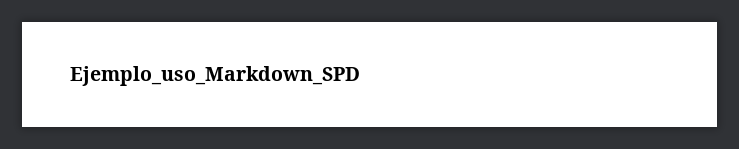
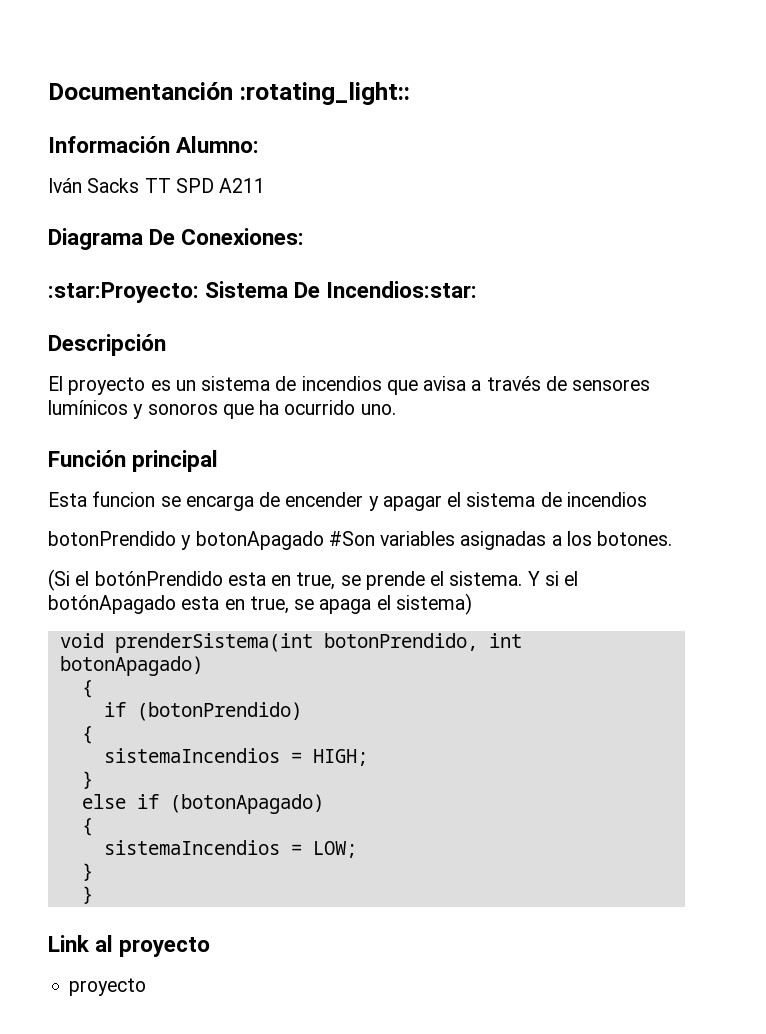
- Ejemplo_uso_Markdown_SPD
+ Documentanción :rotating_light::
+ Información Alumno:
+ Iván Sacks TT SPD A211
+ Diagrama De Conexiones:
+ :star:Proyecto: Sistema De Incendios:star:
+ Descripción
+ El proyecto es un sistema de incendios que avisa a través de sensores lumínicos y sonoros que ha ocurrido uno.
+ Función principal
+ Esta funcion se encarga de encender y apagar el sistema de incendios
+ botonPrendido y botonApagado #Son variables asignadas a los botones.
+ (Si el botónPrendido esta en true, se prende el sistema. Y si el botónApagado esta en true, se apaga el sistema)
+ void prenderSistema(int botonPrendido, int botonApagado)
+ {
+ if (botonPrendido)
+ {
+ sistemaIncendios = HIGH;
+ }
+ else if (botonApagado)
+ {
+ sistemaIncendios = LOW;
+ }
+ }
+ Link al proyecto
+ proyecto

